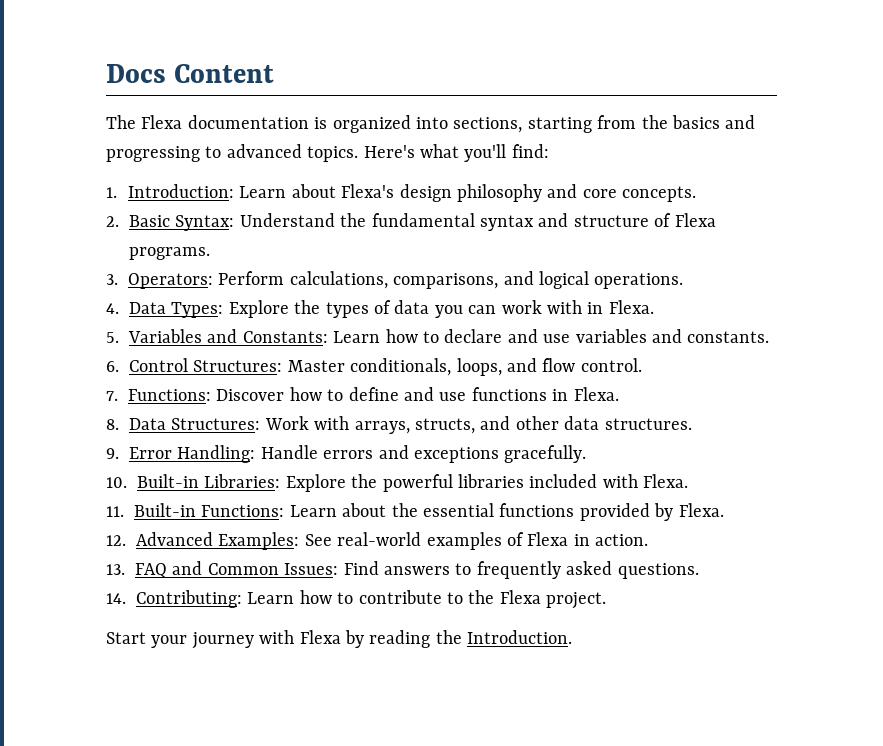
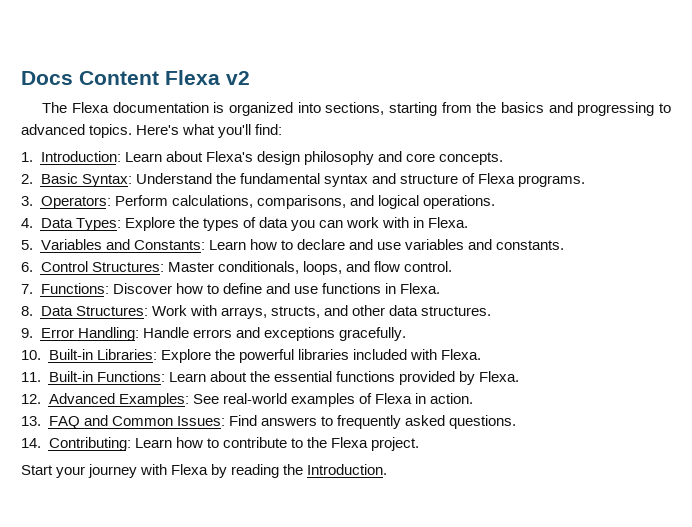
- Docs Content
+ Docs Content Flexa v2

